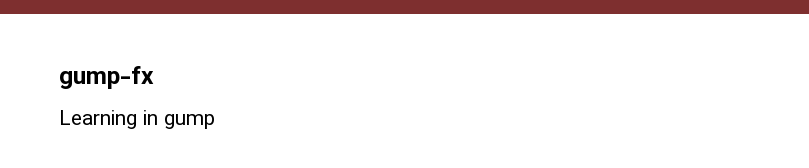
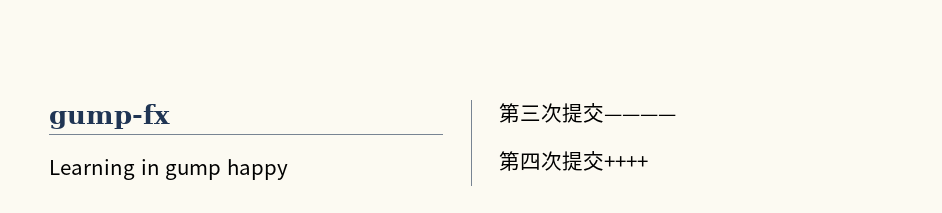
- Learning in gump
+ Learning in gump happy
+ 第三次提交————
+ 第四次提交++++

